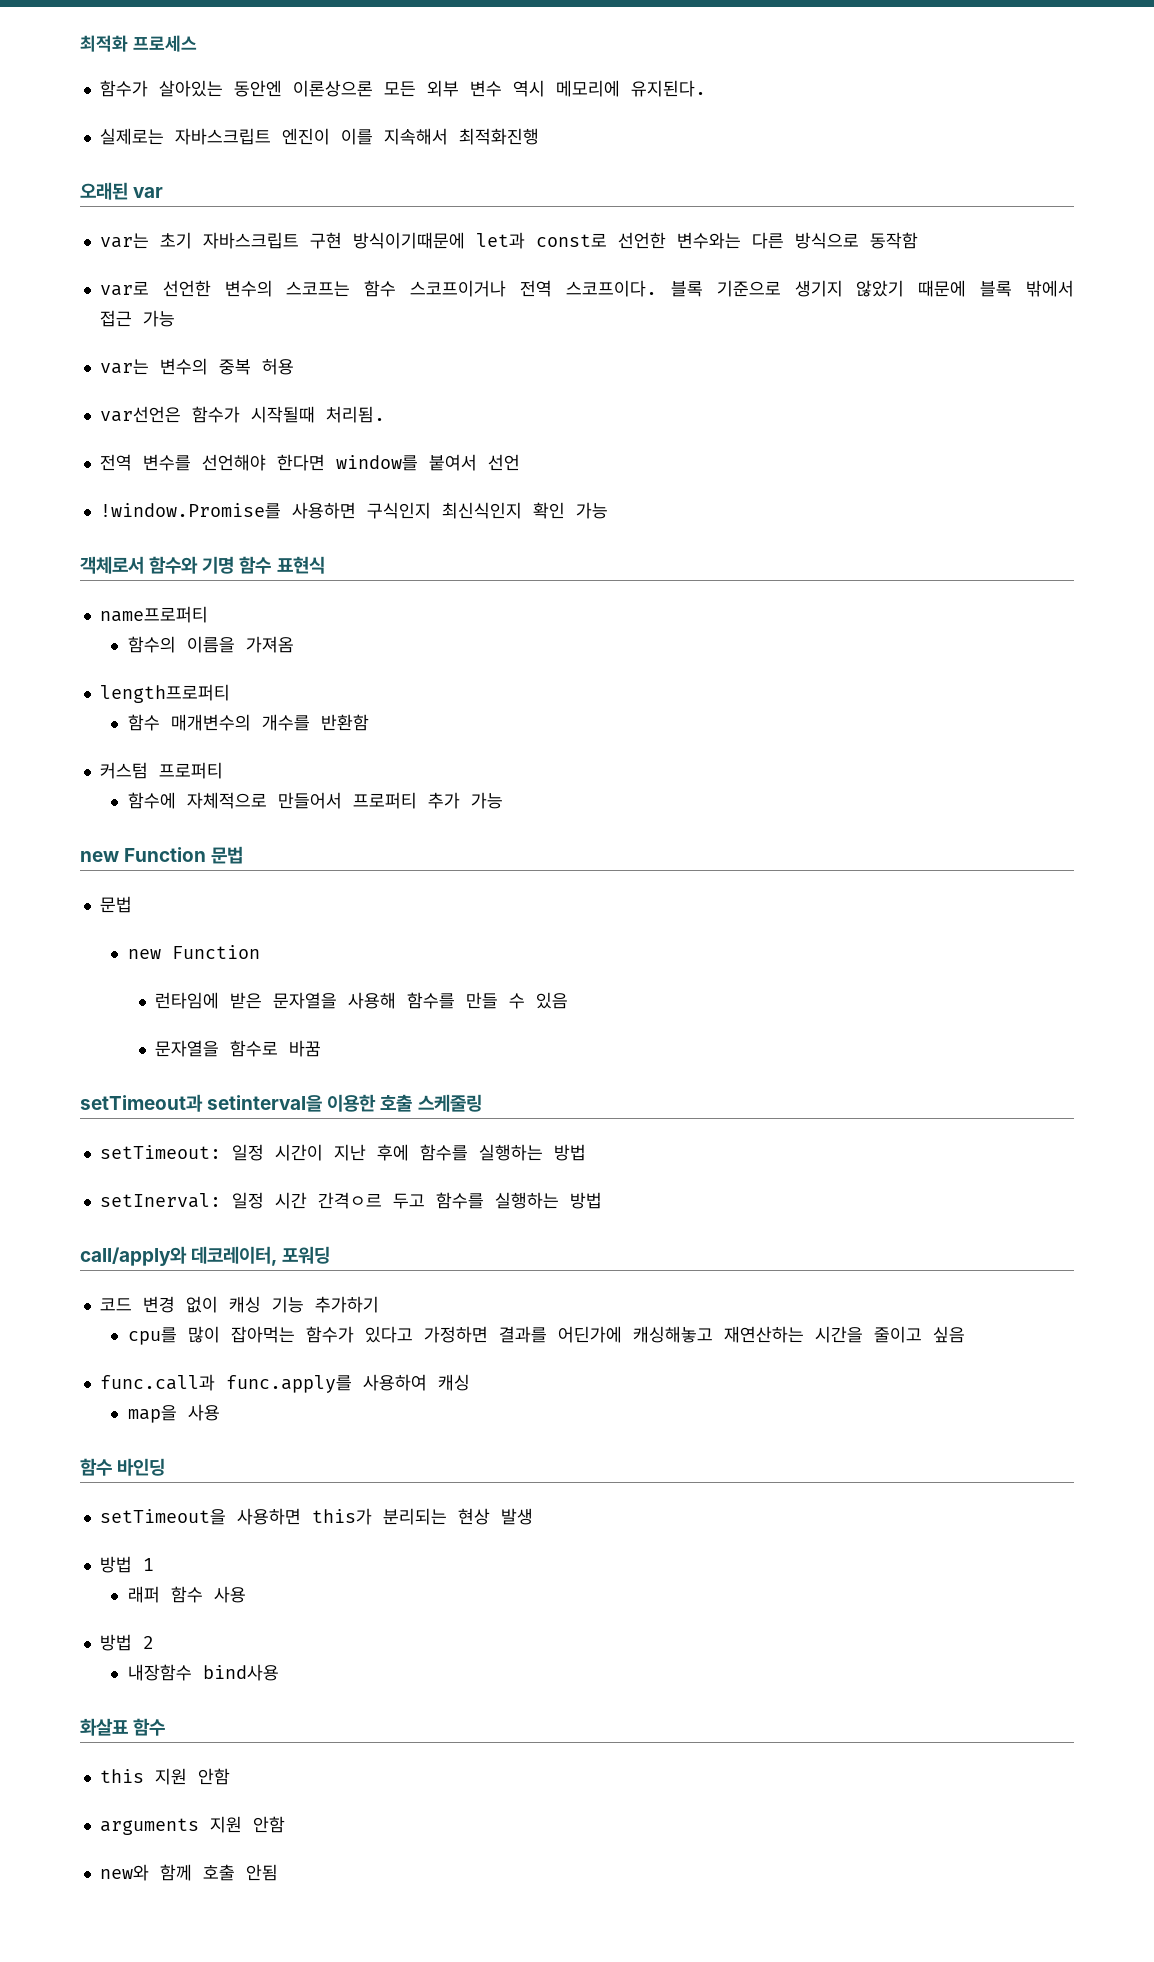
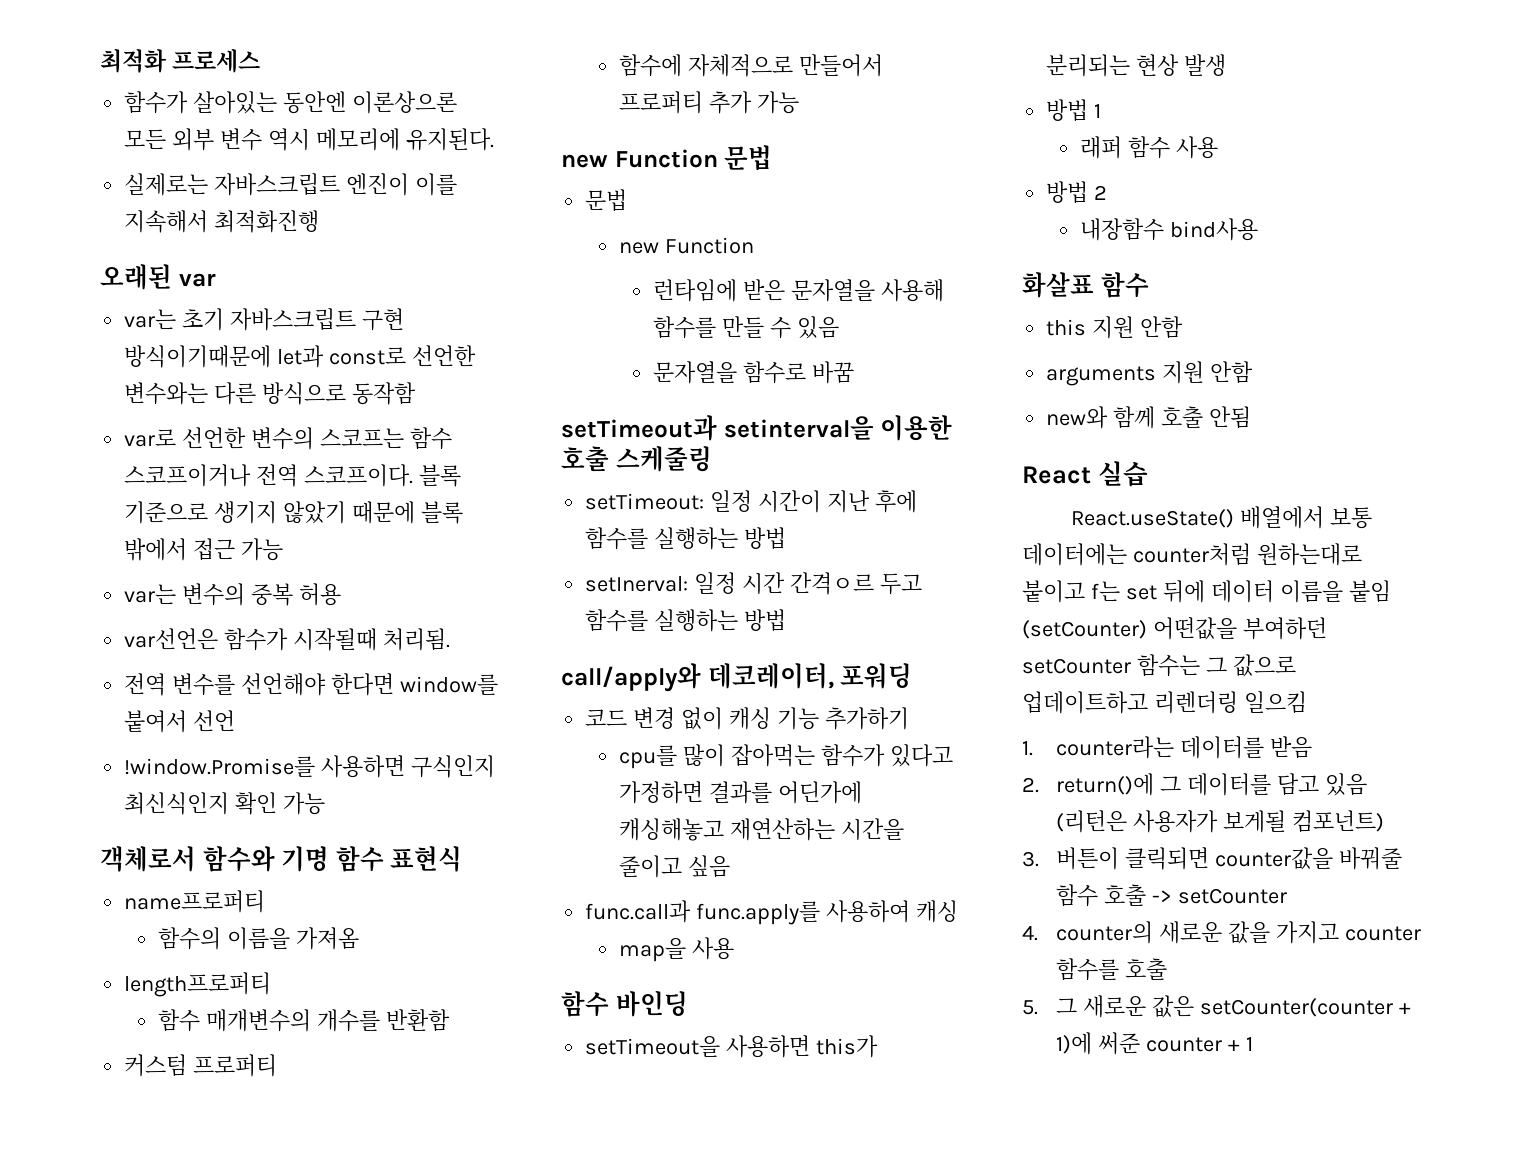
+ React 실습
+ React.useState() 배열에서 보통 데이터에는 counter처럼 원하는대로 붙이고 f는 set 뒤에 데이터 이름을 붙임 (setCounter) 어떤값을 부여하던 setCounter 함수는 그 값으로 업데이트하고 리렌더링 일으킴
+ 1. counter라는 데이터를 받음
+ 2. return()에 그 데이터를 담고 있음 (리턴은 사용자가 보게될 컴포넌트)
+ 3. 버튼이 클릭되면 counter값을 바꿔줄 함수 호출 -> setCounter
+ 4. counter의 새로운 값을 가지고 counter 함수를 호출
+ 5. 그 새로운 값은 setCounter(counter + 1)에 써준 counter + 1

